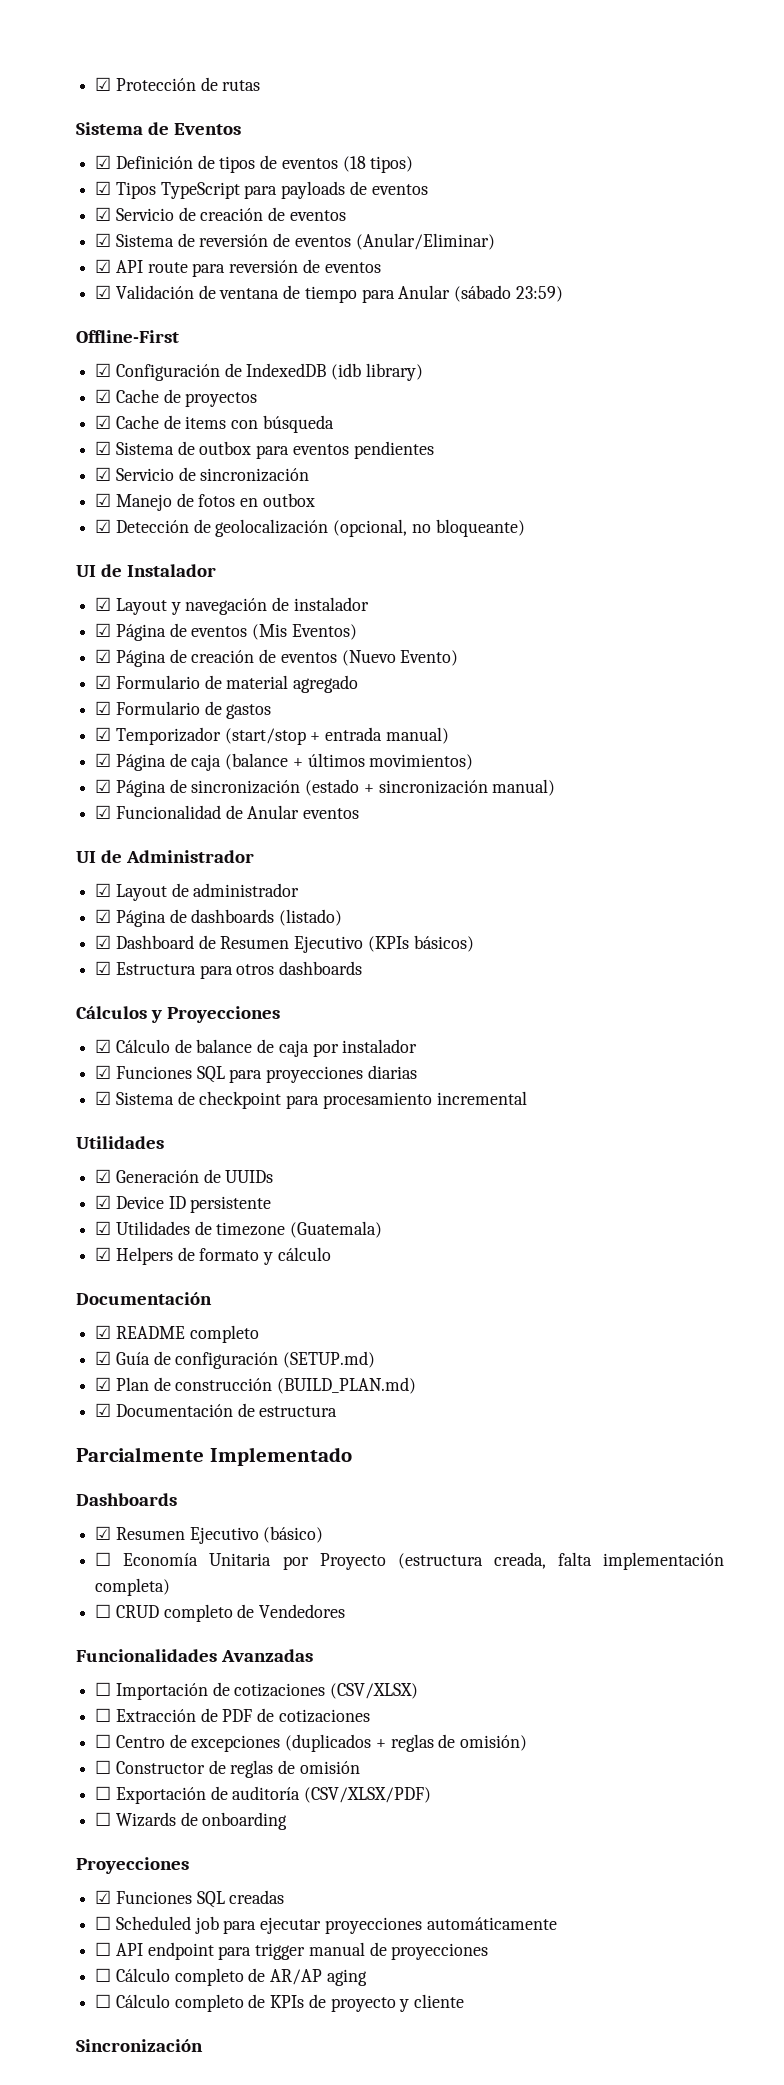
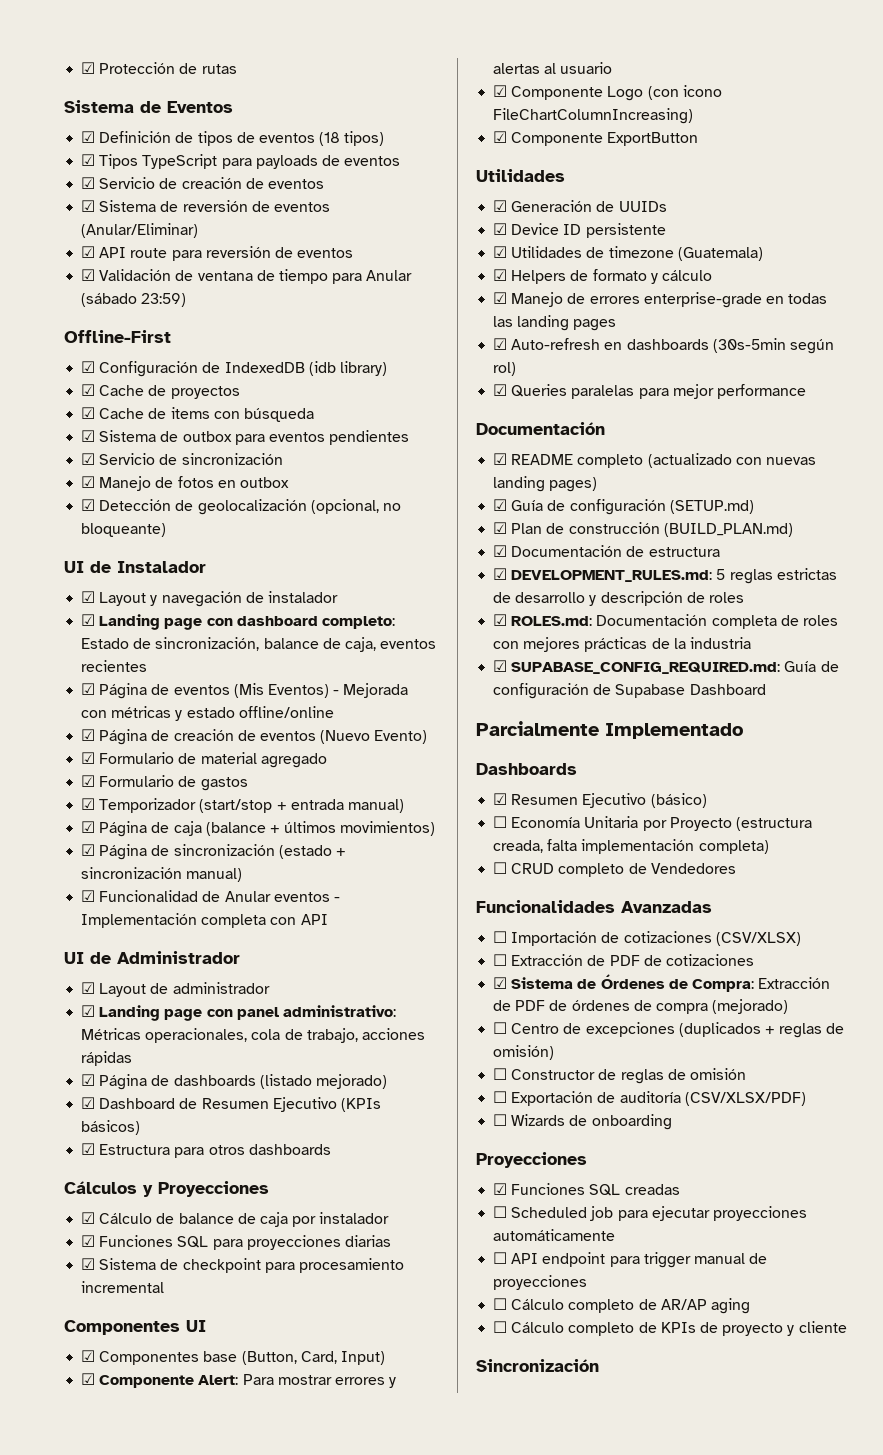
+ ☑ Landing page con dashboard completo: Estado de sincronización, balance de caja, eventos recientes
- ☑ Página de eventos (Mis Eventos)
+ ☑ Página de eventos (Mis Eventos) - Mejorada con métricas y estado offline/online
- ☑ Funcionalidad de Anular eventos
+ ☑ Funcionalidad de Anular eventos - Implementación completa con API
+ ☑ Landing page con panel administrativo: Métricas operacionales, cola de trabajo, acciones rápidas
- ☑ Página de dashboards (listado)
+ ☑ Página de dashboards (listado mejorado)
+ Componentes UI
+ ☑ Componentes base (Button, Card, Input)
+ ☑ Componente Alert: Para mostrar errores y alertas al usuario
+ ☑ Componente Logo (con icono FileChartColumnIncreasing)
+ ☑ Componente ExportButton
+ ☑ Manejo de errores enterprise-grade en todas las landing pages
+ ☑ Auto-refresh en dashboards (30s-5min según rol)
+ ☑ Queries paralelas para mejor performance
- ☑ README completo
+ ☑ README completo (actualizado con nuevas landing pages)
+ ☑ DEVELOPMENT_RULES.md: 5 reglas estrictas de desarrollo y descripción de roles
+ ☑ ROLES.md: Documentación completa de roles con mejores prácticas de la industria
+ ☑ SUPABASE_CONFIG_REQUIRED.md: Guía de configuración de Supabase Dashboard
+ ☑ Sistema de Órdenes de Compra: Extracción de PDF de órdenes de compra (mejorado)

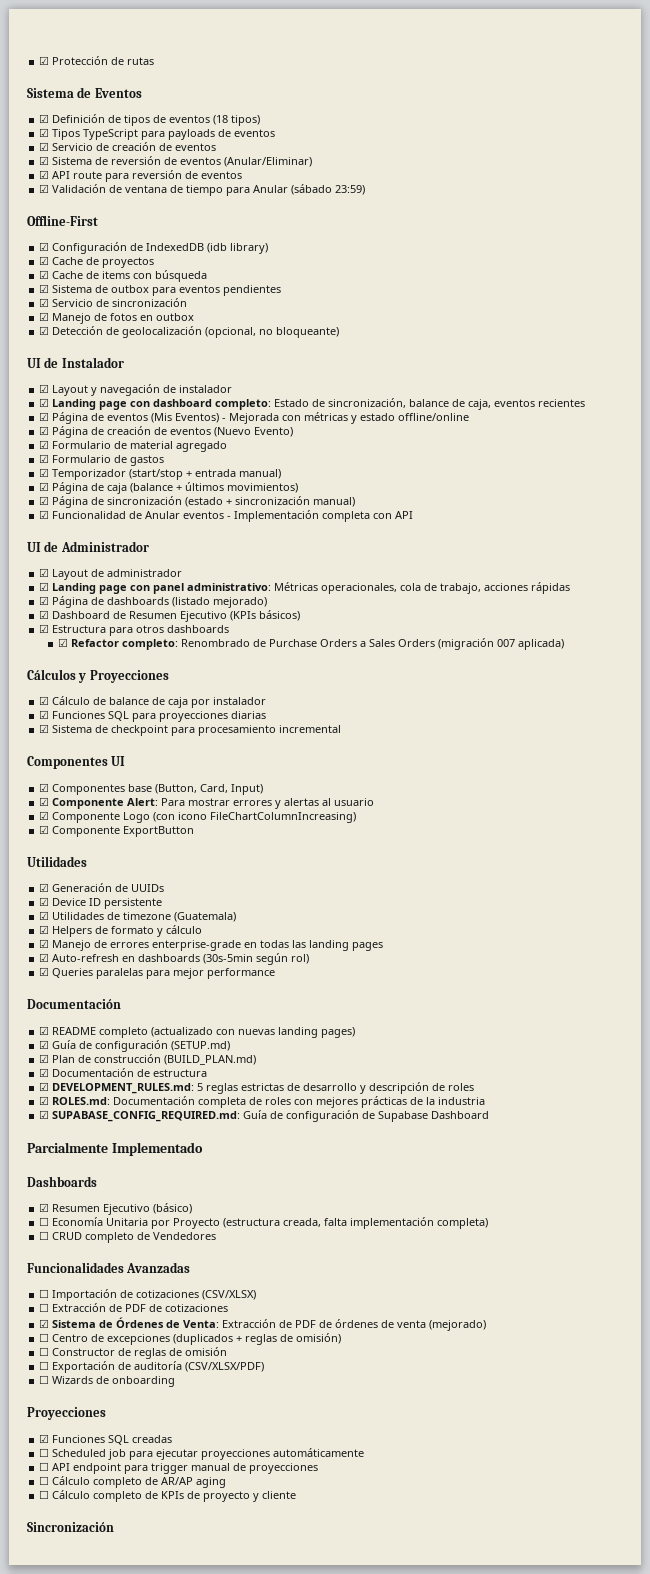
+ ☑ Refactor completo: Renombrado de Purchase Orders a Sales Orders (migración 007 aplicada)
- ☑ Sistema de Órdenes de Compra: Extracción de PDF de órdenes de compra (mejorado)
+ ☑ Sistema de Órdenes de Venta: Extracción de PDF de órdenes de venta (mejorado)

